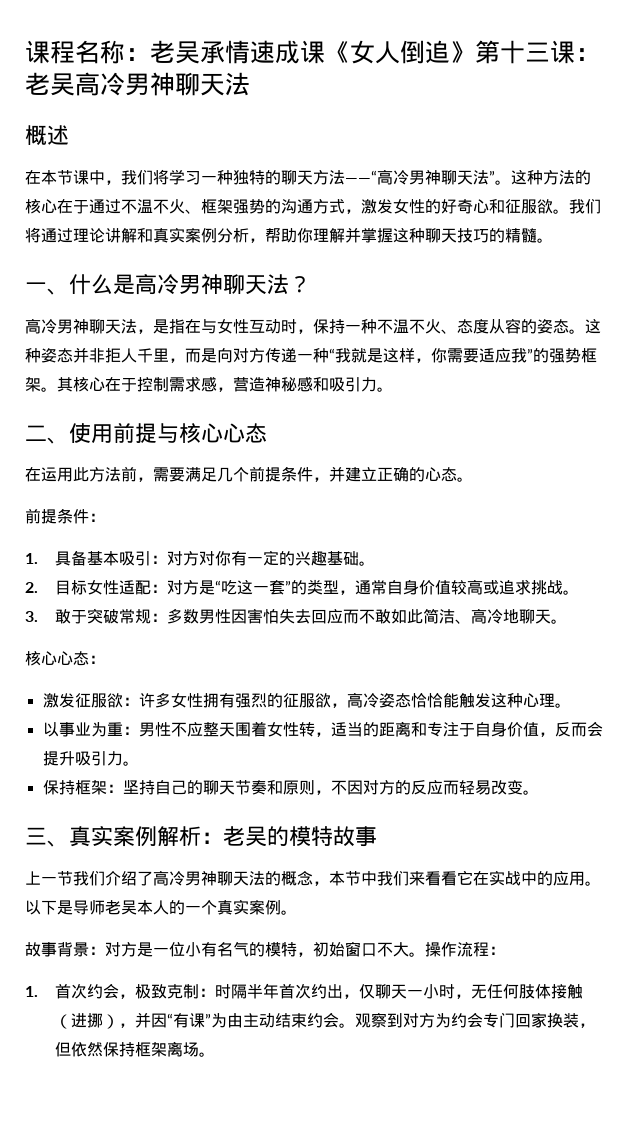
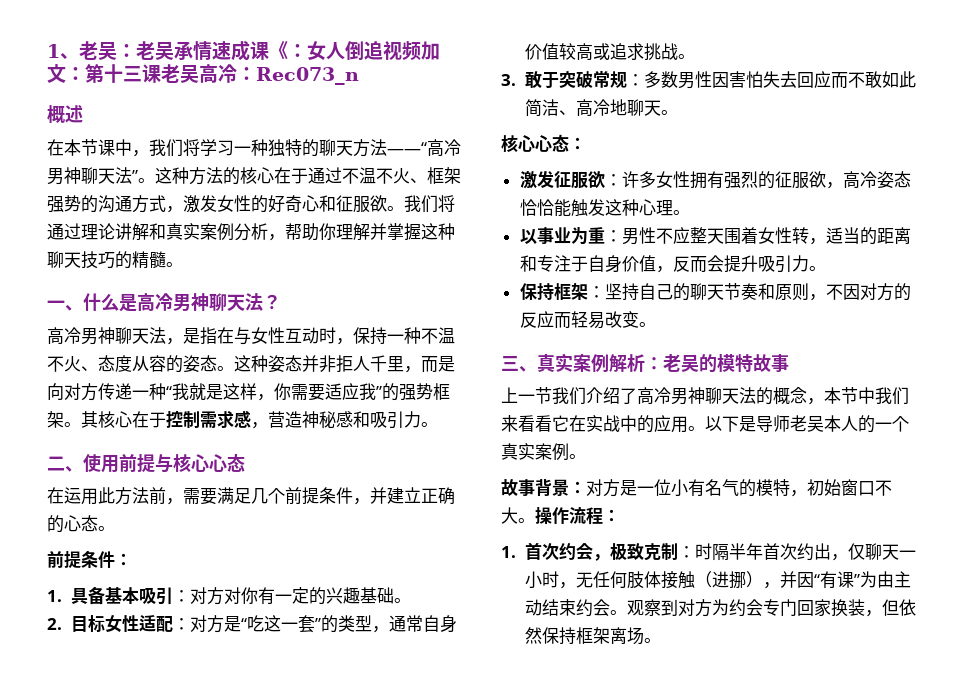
- 课程名称：老吴承情速成课《女人倒追》第十三课：老吴高冷男神聊天法
+ 1、老吴：老吴承情速成课《：女人倒追视频加文：第十三课老吴高冷：Rec073_n

